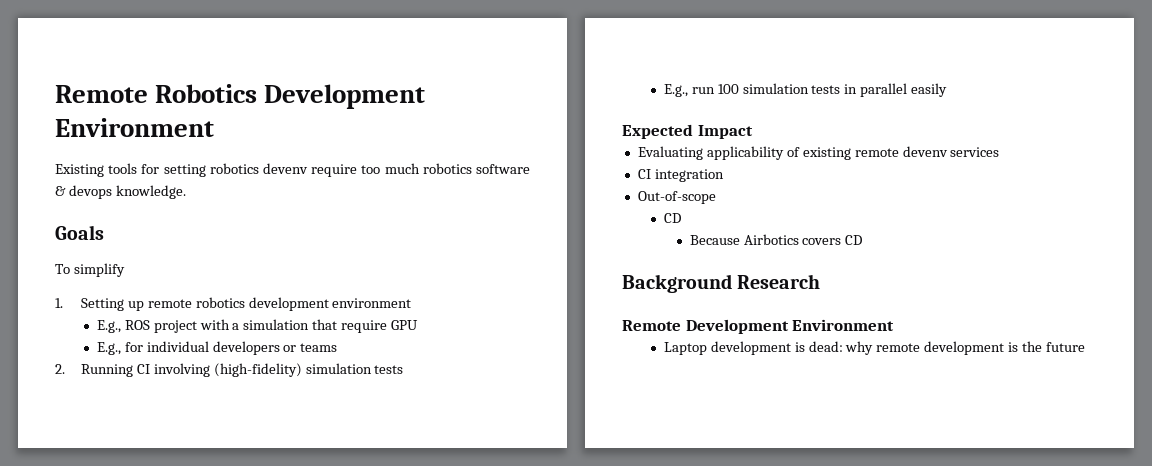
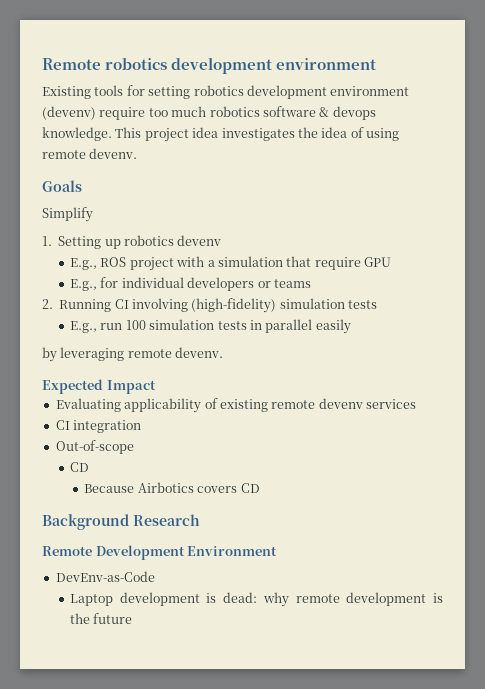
- Remote Robotics Development Environment
+ Remote robotics development environment
- Existing tools for setting robotics devenv require too much robotics software & devops knowledge.
+ Existing tools for setting robotics development environment (devenv) require too much robotics software & devops knowledge. This project idea investigates the idea of using remote devenv.
- To simplify
+ Simplify
- 1. Setting up remote robotics development environment
+ 1. Setting up robotics devenv
+ by leveraging remote devenv.
+ DevEnv-as-Code

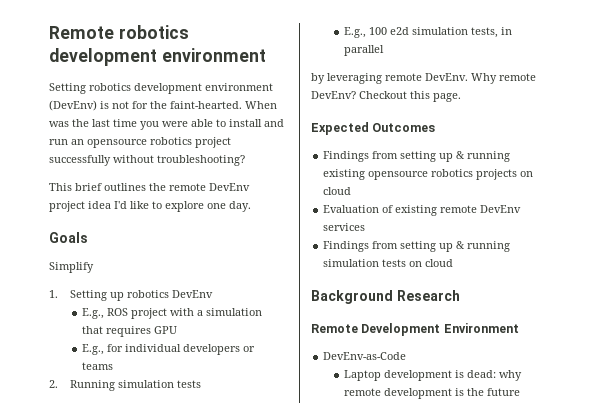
- Existing tools for setting robotics development environment (devenv) require too much robotics software & devops knowledge. This project idea investigates the idea of using remote devenv.
+ Setting robotics development environment (DevEnv) is not for the faint-hearted. When was the last time you were able to install and run an opensource robotics project successfully without troubleshooting?
+ This brief outlines the remote DevEnv project idea I'd like to explore one day.
- 1. Setting up robotics devenv
+ 1. Setting up robotics DevEnv
- E.g., ROS project with a simulation that require GPU
+ E.g., ROS project with a simulation that requires GPU
- 2. Running CI involving (high-fidelity) simulation tests
+ 2. Running simulation tests
- E.g., run 100 simulation tests in parallel easily
+ E.g., 100 e2d simulation tests, in parallel
- by leveraging remote devenv.
- Expected Impact
- Evaluating applicability of existing remote devenv services
+ by leveraging remote DevEnv. Why remote DevEnv? Checkout this page.
+ Expected Outcomes
+ Findings from setting up & running existing opensource robotics projects on cloud
+ Evaluation of existing remote DevEnv services
- CI integration
- Out-of-scope
- CD
- Because Airbotics covers CD
+ Findings from setting up & running simulation tests on cloud

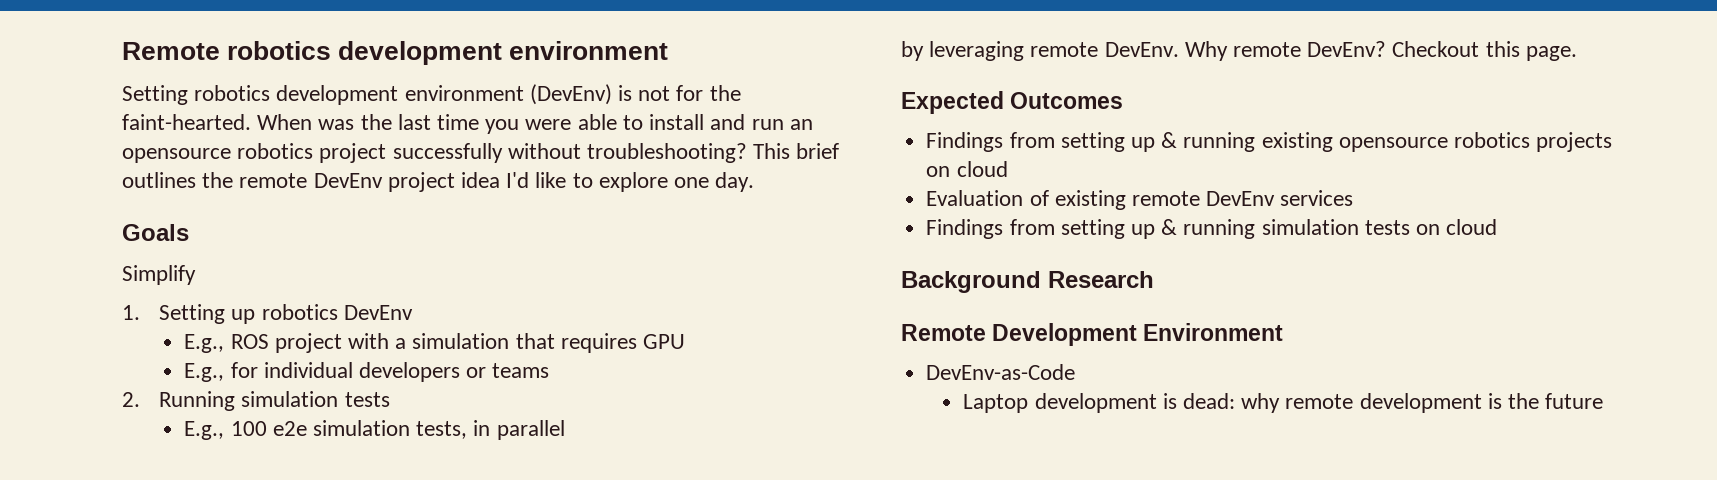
- When was the last time you were able to install and run an opensource robotics project successfully without troubleshooting?
- This brief outlines the remote DevEnv project idea I'd like to explore one day.
+ When was the last time you were able to install and run an opensource robotics project successfully without troubleshooting? This brief outlines the remote DevEnv project idea I'd like to explore one day.
- E.g., 100 e2d simulation tests, in parallel
+ E.g., 100 e2e simulation tests, in parallel

